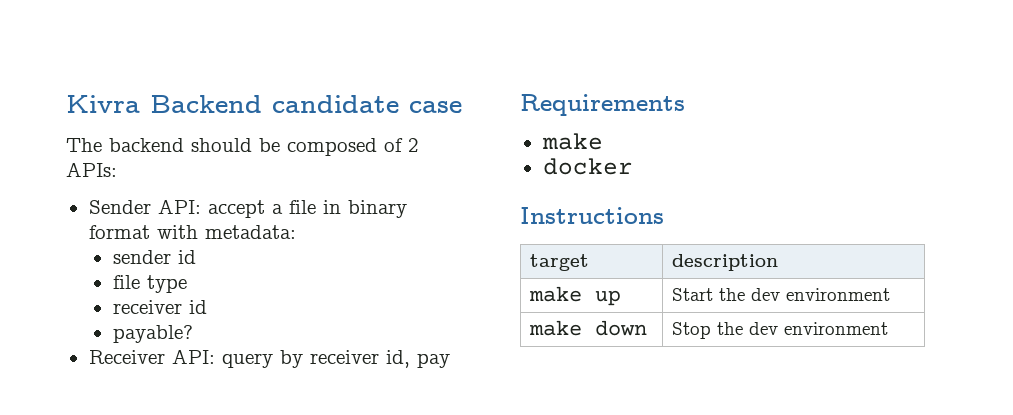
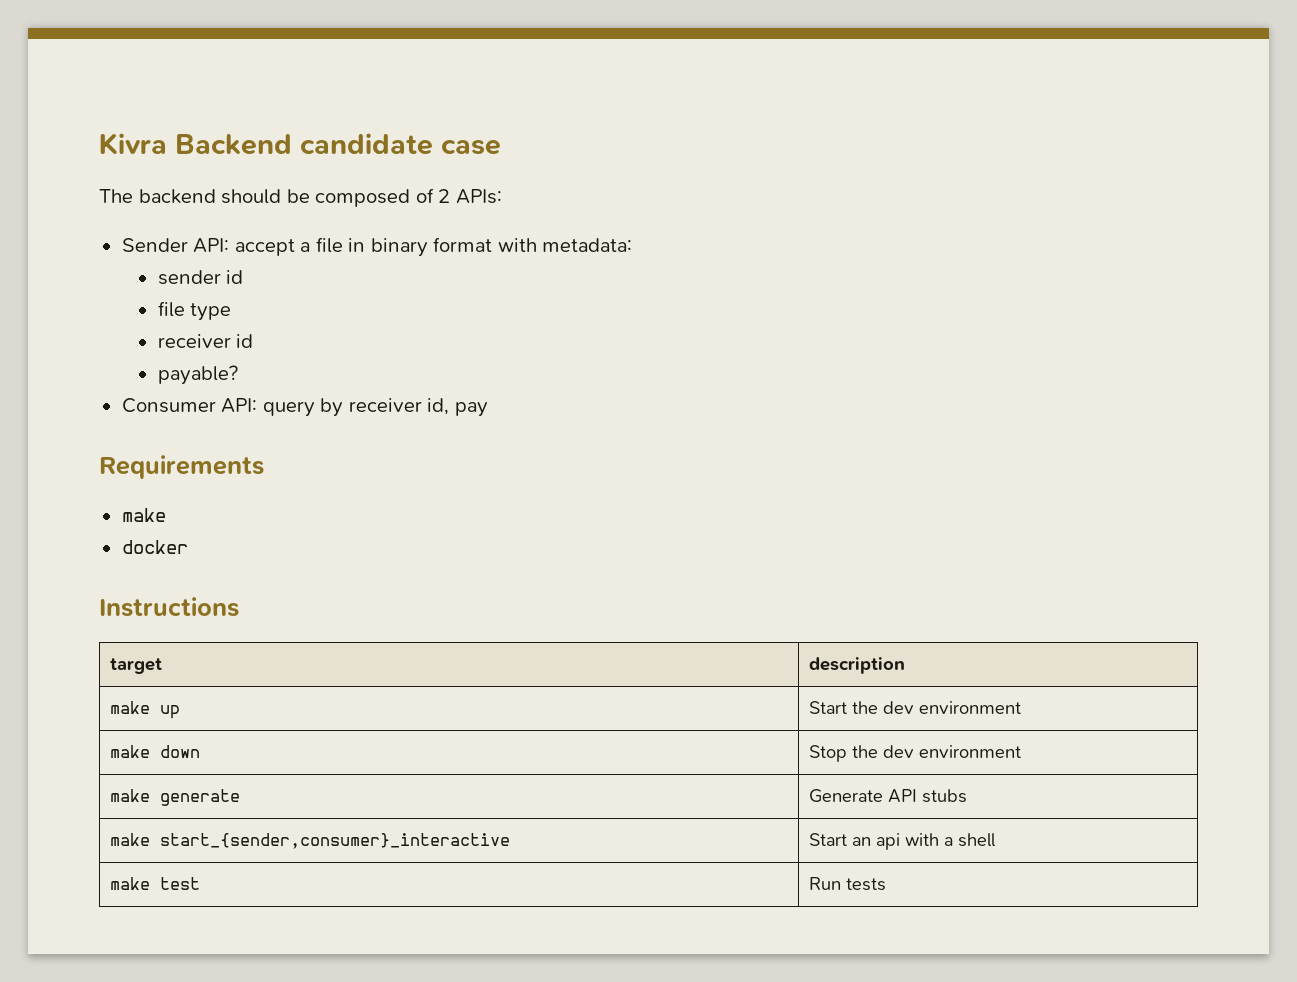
- Receiver API: query by receiver id, pay
+ Consumer API: query by receiver id, pay
+ make generate | Generate API stubs
+ make start_{sender,consumer}_interactive | Start an api with a shell
+ make test | Run tests

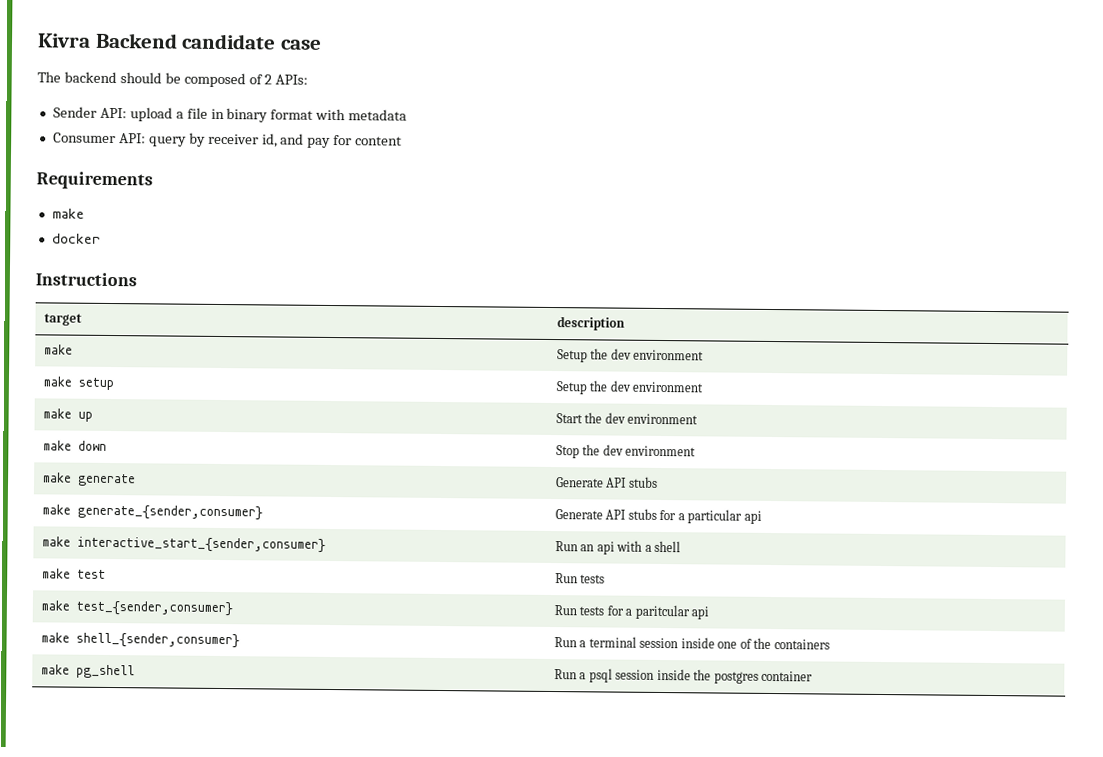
- Sender API: accept a file in binary format with metadata:
- sender id
- file type
- receiver id
- payable?
+ Sender API: upload a file in binary format with metadata
- Consumer API: query by receiver id, pay
+ Consumer API: query by receiver id, and pay for content
+ make | Setup the dev environment
+ make setup | Setup the dev environment
- make start_{sender,consumer}_interactive | Start an api with a shell
+ make generate_{sender,consumer} | Generate API stubs for a particular api
+ make interactive_start_{sender,consumer} | Run an api with a shell
+ make test_{sender,consumer} | Run tests for a paritcular api
+ make shell_{sender,consumer} | Run a terminal session inside one of the containers
+ make pg_shell | Run a psql session inside the postgres container

